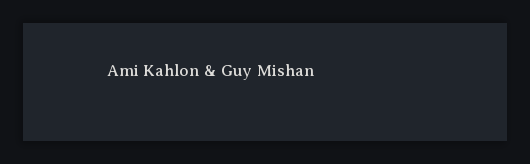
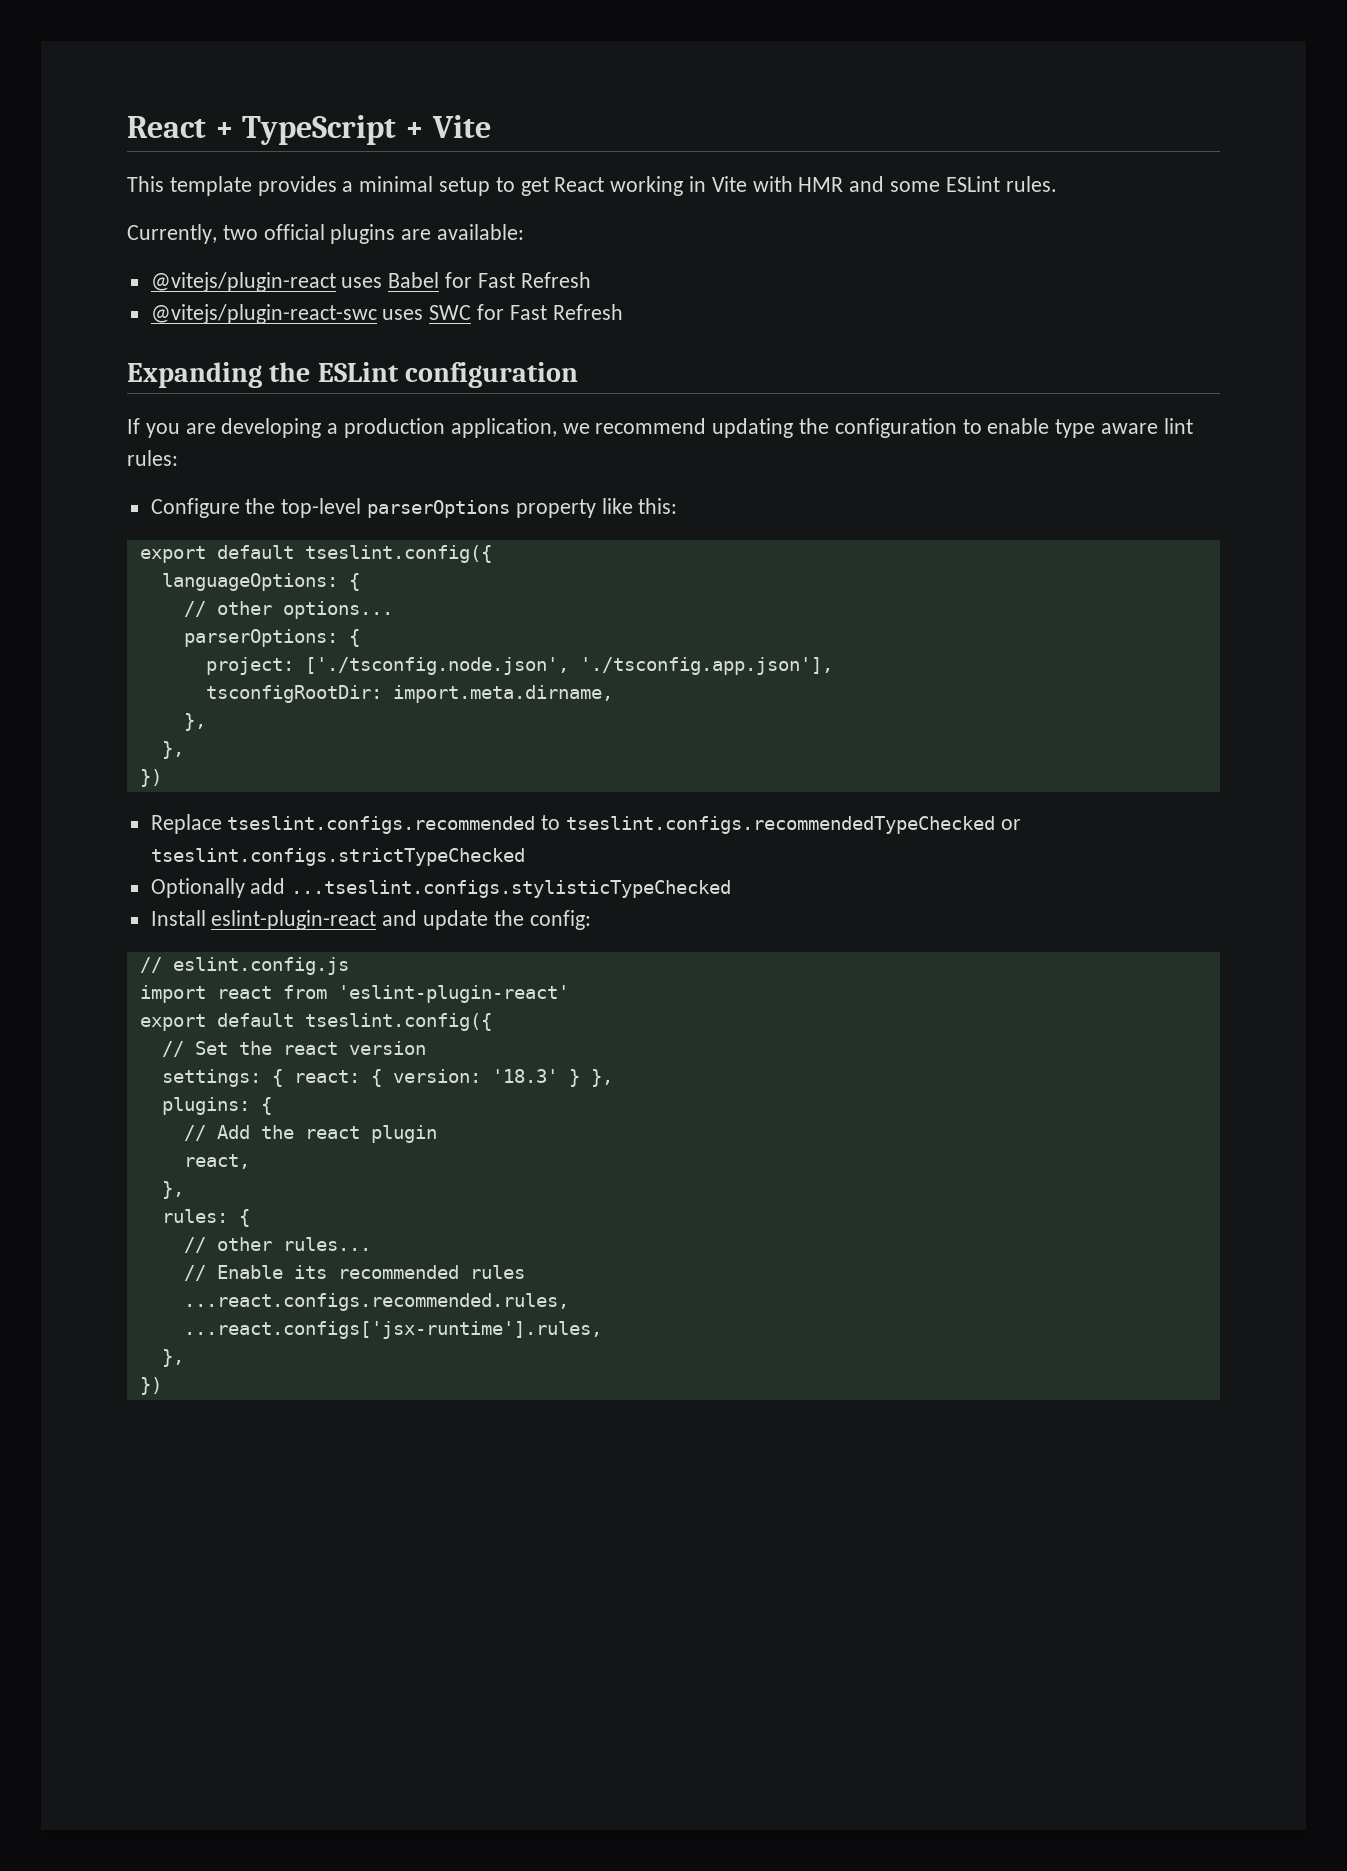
- Ami Kahlon & Guy Mishan
+ React + TypeScript + Vite
+ This template provides a minimal setup to get React working in Vite with HMR and some ESLint rules.
+ Currently, two official plugins are available:
+ @vitejs/plugin-react uses Babel for Fast Refresh
+ @vitejs/plugin-react-swc uses SWC for Fast Refresh
+ Expanding the ESLint configuration
+ If you are developing a production application, we recommend updating the configuration to enable type aware lint rules:
+ Configure the top-level parserOptions property like this:
+ export default tseslint.config({
+ languageOptions: {
+ // other options...
+ parserOptions: {
+ project: ['./tsconfig.node.json', './tsconfig.app.json'],
+ tsconfigRootDir: import.meta.dirname,
+ },
+ },
+ })
+ Replace tseslint.configs.recommended to tseslint.configs.recommendedTypeChecked or tseslint.configs.strictTypeChecked
+ Optionally add ...tseslint.configs.stylisticTypeChecked
+ Install eslint-plugin-react and update the config:
+ // eslint.config.js
+ import react from 'eslint-plugin-react'
+ export default tseslint.config({
+ // Set the react version
+ settings: { react: { version: '18.3' } },
+ plugins: {
+ // Add the react plugin
+ react,
+ },
+ rules: {
+ // other rules...
+ // Enable its recommended rules
+ ...react.configs.recommended.rules,
+ ...react.configs['jsx-runtime'].rules,
+ },
+ })

